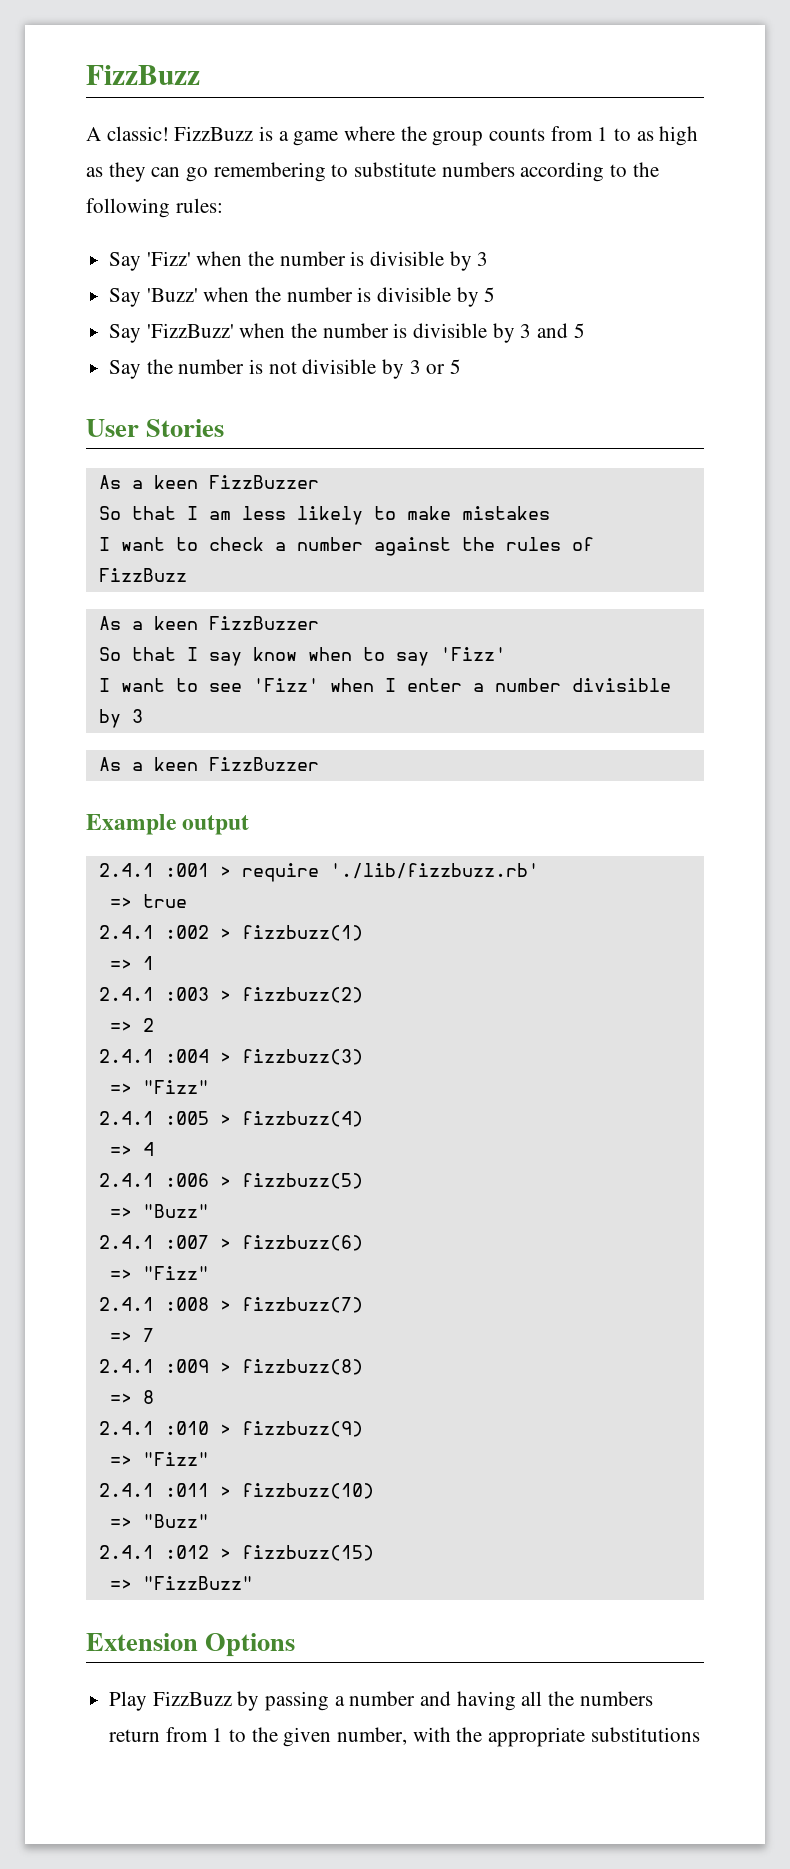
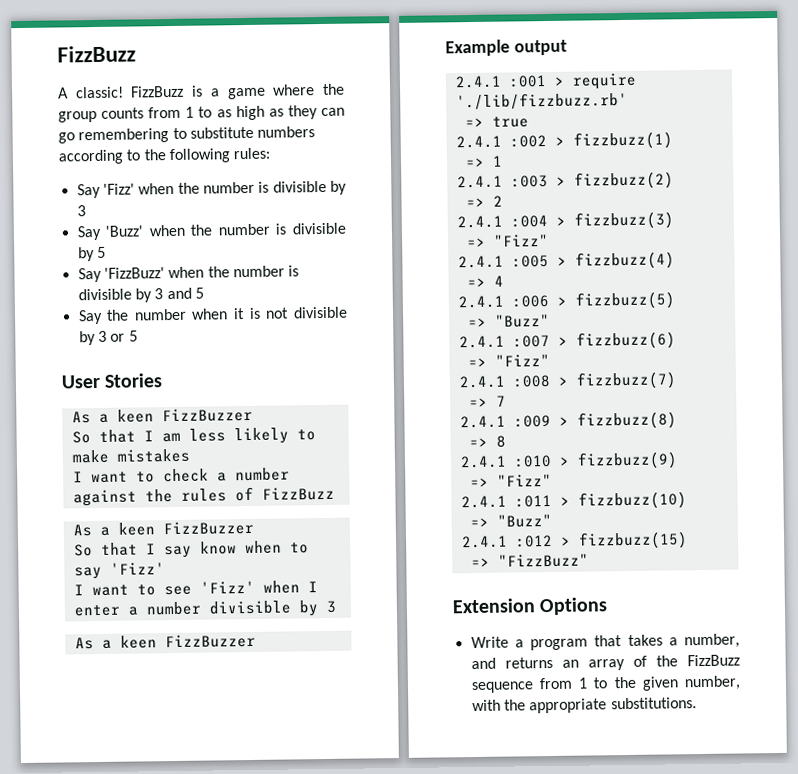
- Say the number is not divisible by 3 or 5
+ Say the number when it is not divisible by 3 or 5
- Play FizzBuzz by passing a number and having all the numbers return from 1 to the given number, with the appropriate substitutions
+ Write a program that takes a number, and returns an array of the FizzBuzz sequence from 1 to the given number, with the appropriate substitutions.

